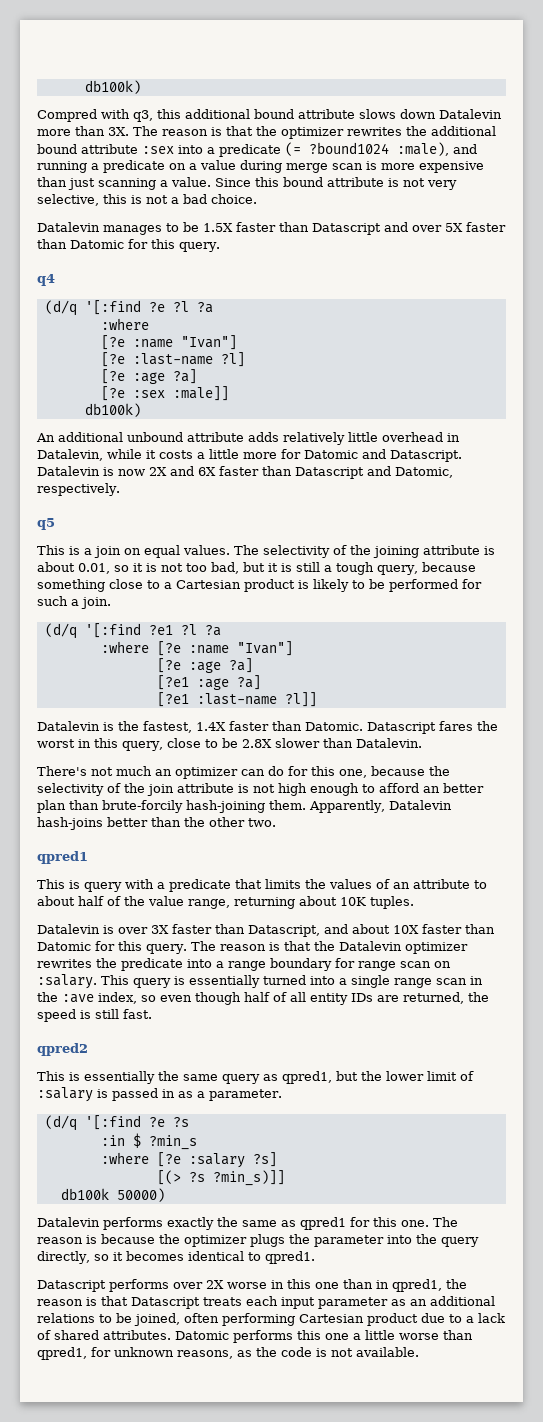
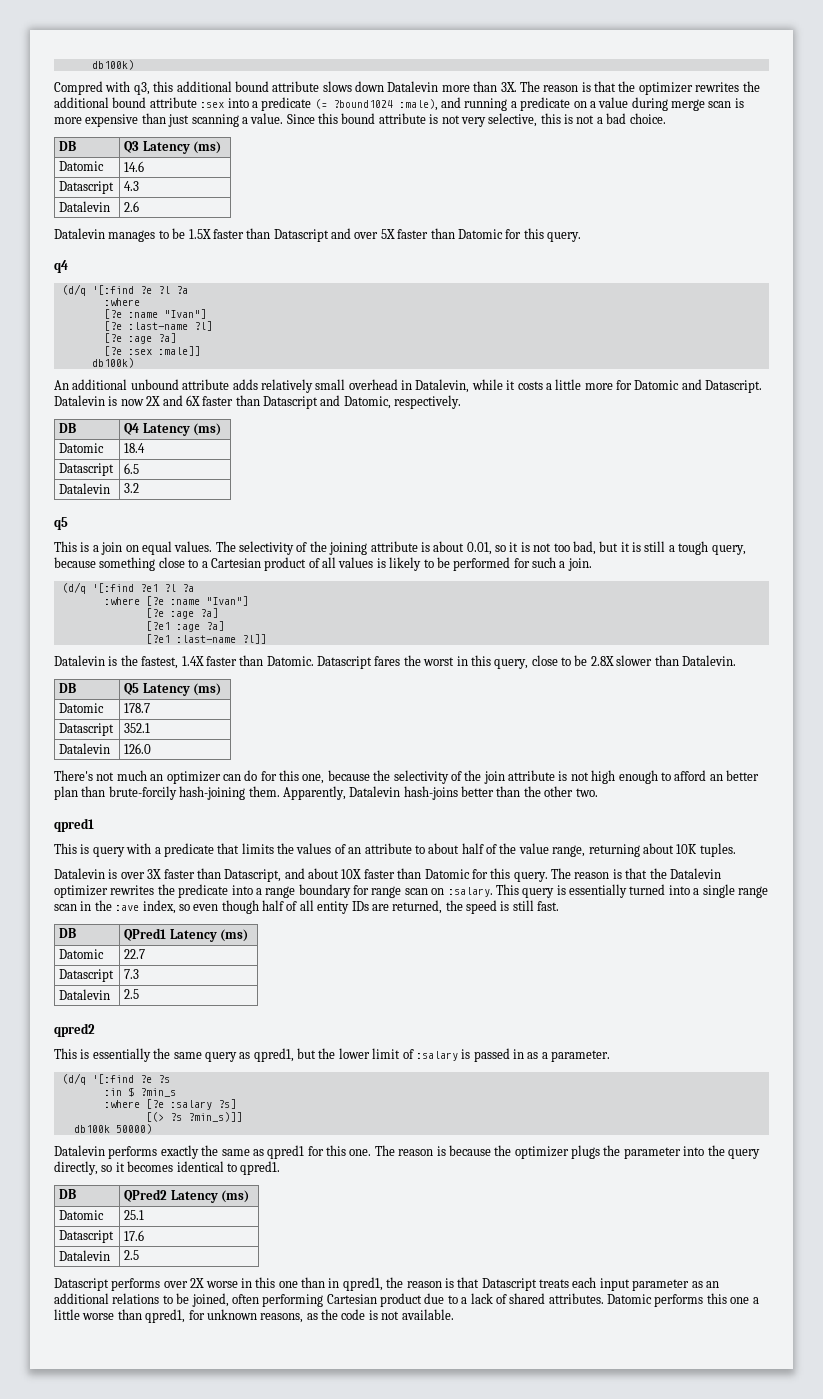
+ DB | Q3 Latency (ms)
+ Datomic | 14.6
+ Datascript | 4.3
+ Datalevin | 2.6
- An additional unbound attribute adds relatively little overhead in Datalevin, while it costs a little more for Datomic and Datascript.
+ An additional unbound attribute adds relatively small overhead in Datalevin, while it costs a little more for Datomic and Datascript.
+ DB | Q4 Latency (ms)
+ Datomic | 18.4
+ Datascript | 6.5
+ Datalevin | 3.2
- The selectivity of the joining attribute is about 0.01, so it is not too bad, but it is still a tough query, because something close to a Cartesian product is likely to be performed for such a join.
+ The selectivity of the joining attribute is about 0.01, so it is not too bad, but it is still a tough query, because something close to a Cartesian product of all values is likely to be performed for such a join.
+ DB | Q5 Latency (ms)
+ Datomic | 178.7
+ Datascript | 352.1
+ Datalevin | 126.0
+ DB | QPred1 Latency (ms)
+ Datomic | 22.7
+ Datascript | 7.3
+ Datalevin | 2.5
+ DB | QPred2 Latency (ms)
+ Datomic | 25.1
+ Datascript | 17.6
+ Datalevin | 2.5

